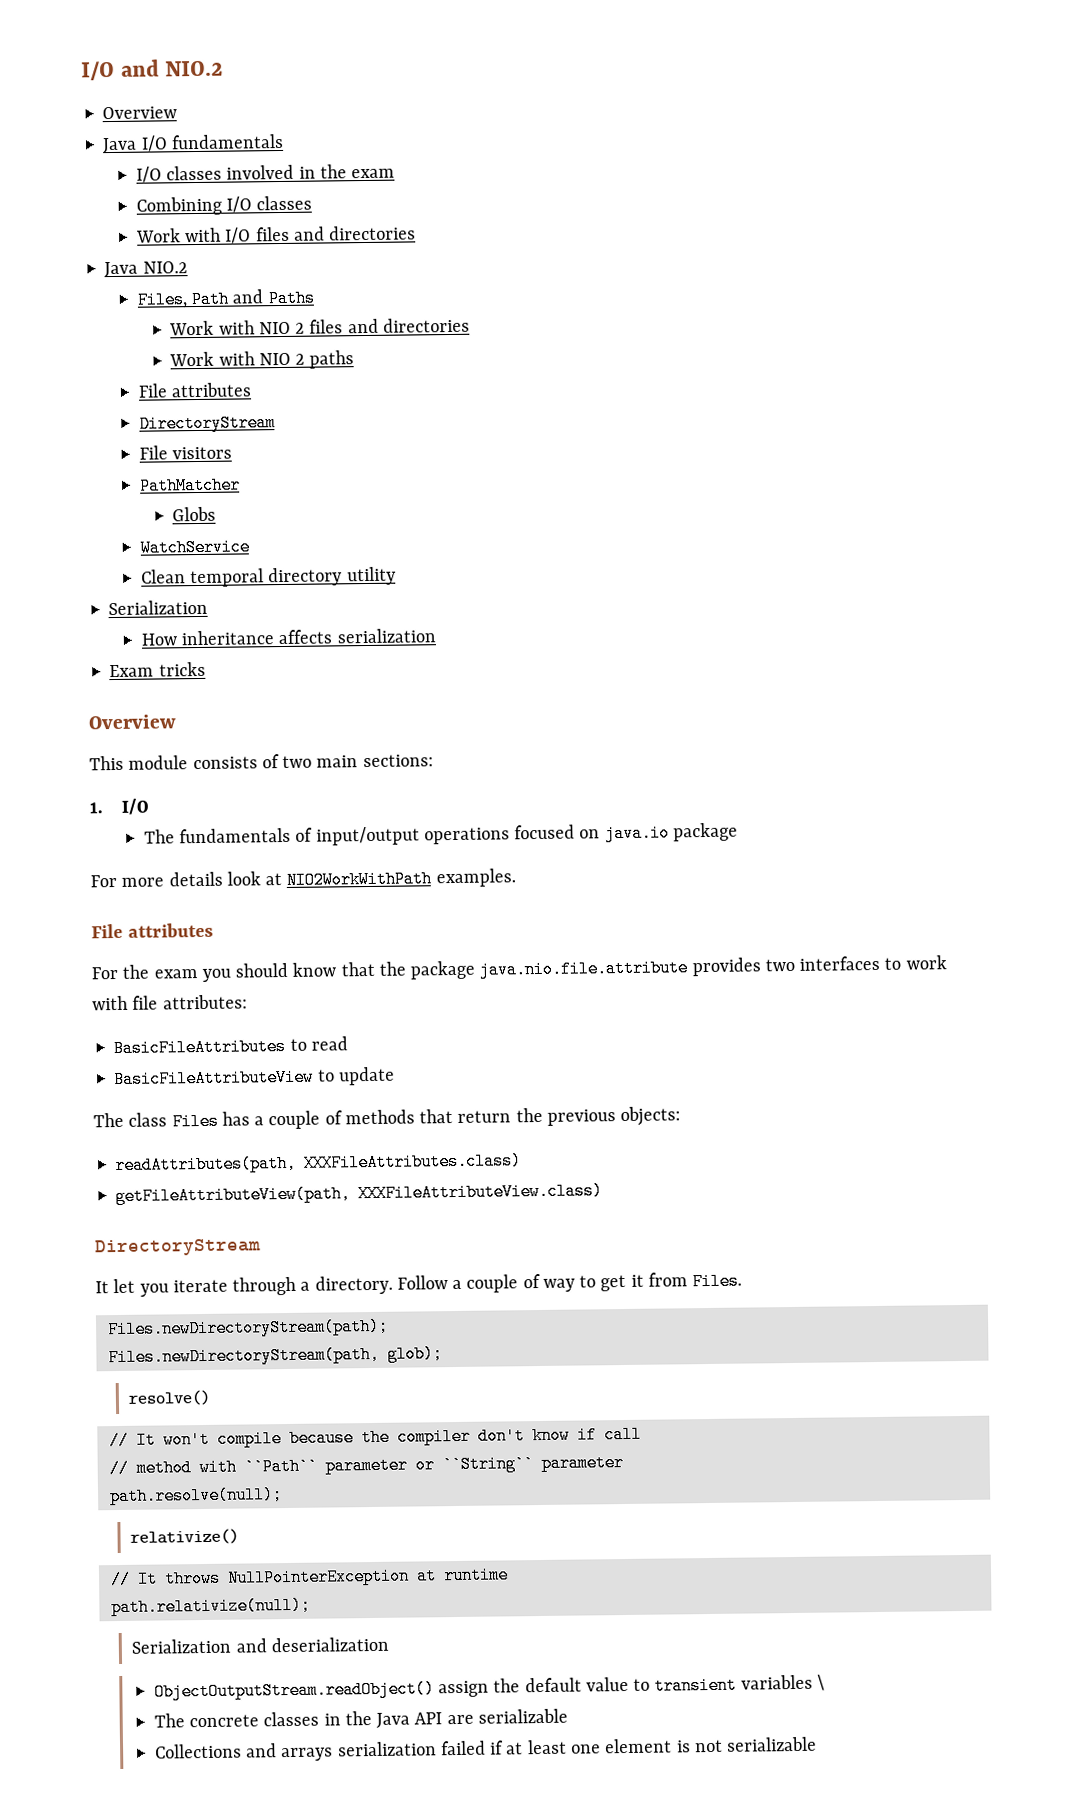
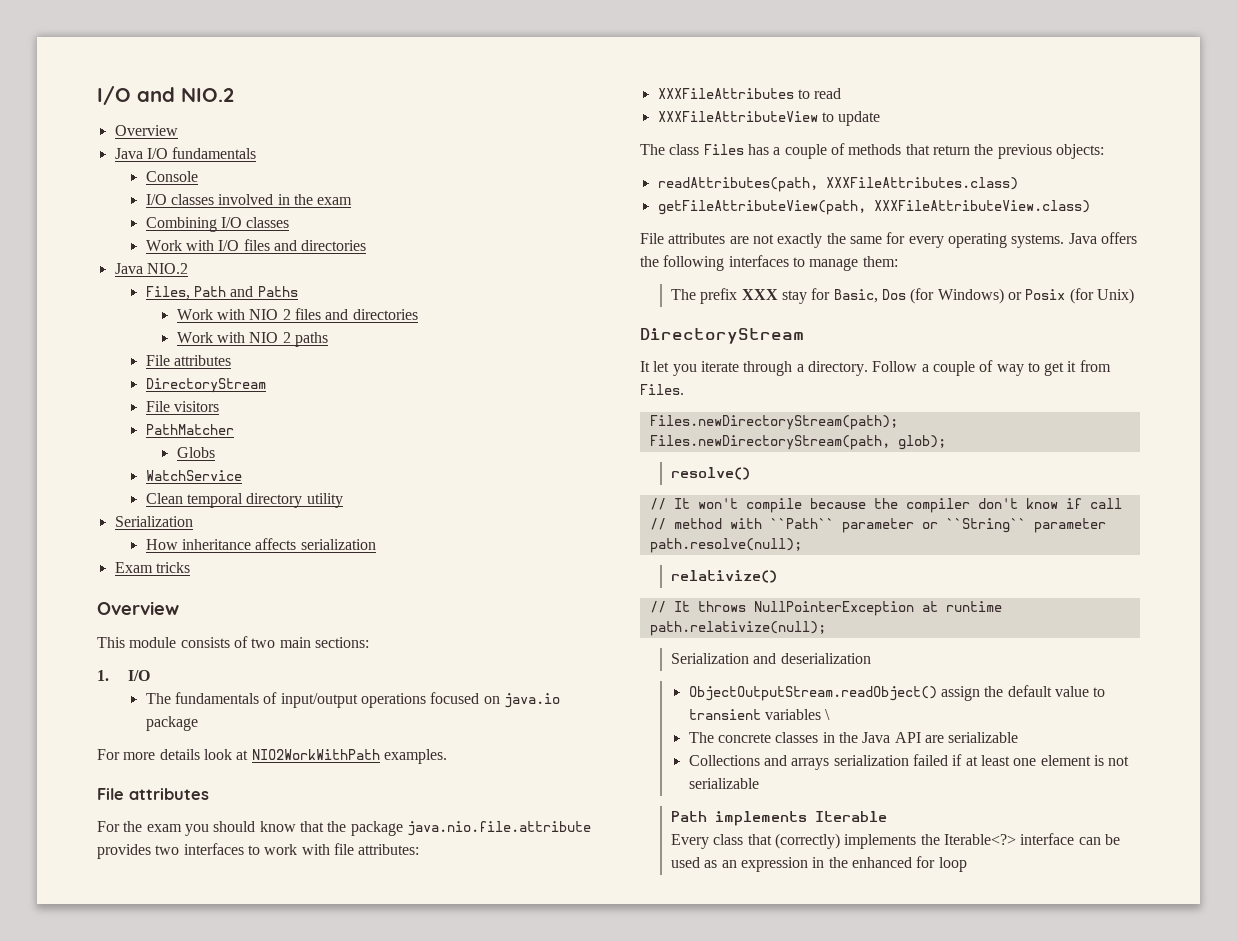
+ Console
- BasicFileAttributes to read
+ XXXFileAttributes to read
- BasicFileAttributeView to update
+ XXXFileAttributeView to update
+ File attributes are not exactly the same for every operating systems. Java offers the following interfaces to manage them:
+ The prefix XXX stay for Basic, Dos (for Windows) or Posix (for Unix)
+ Path implements Iterable
+ Every class that (correctly) implements the Iterable<?> interface can be used as an expression in the enhanced for loop

